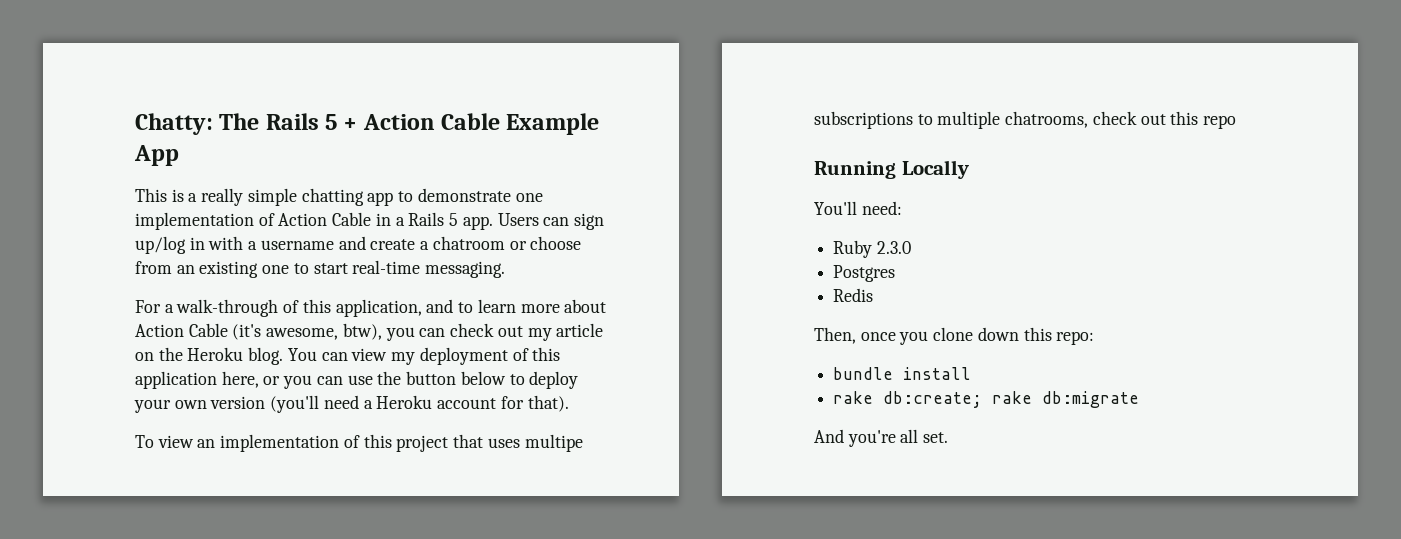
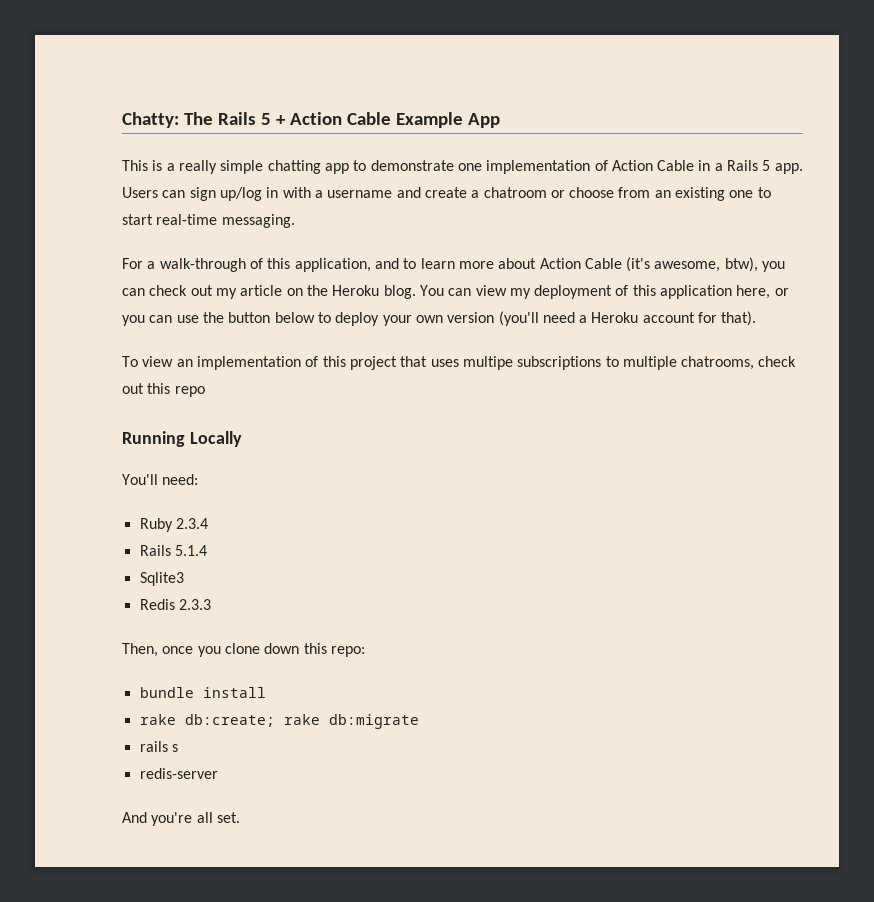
- Ruby 2.3.0
- Postgres
+ Ruby 2.3.4
+ Rails 5.1.4
+ Sqlite3
- Redis
+ Redis 2.3.3
+ rails s
+ redis-server

